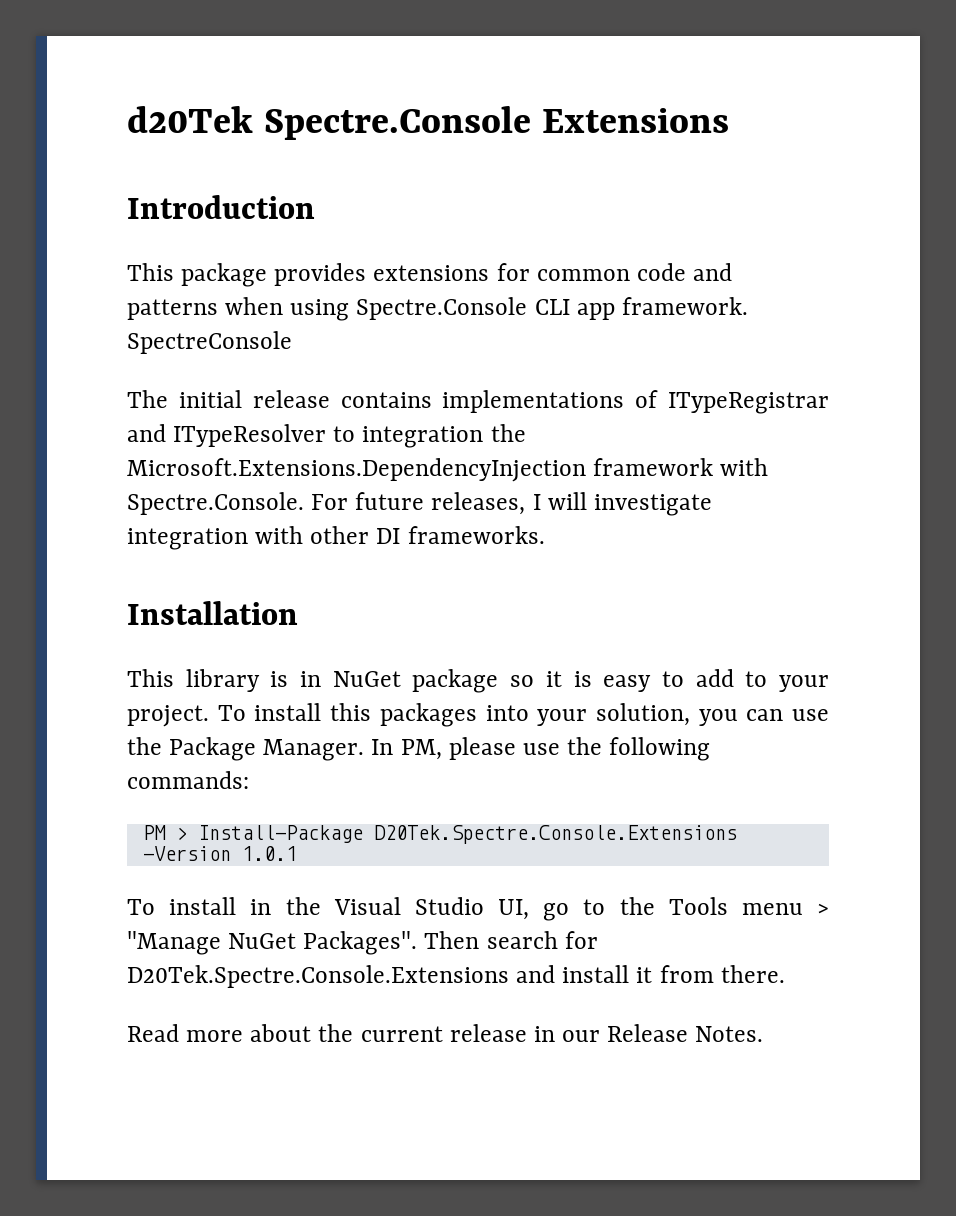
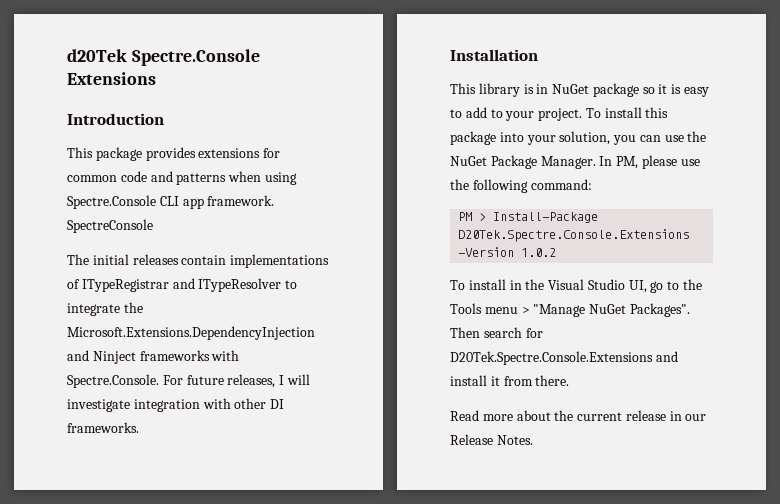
- The initial release contains implementations of ITypeRegistrar and ITypeResolver to integration the Microsoft.Extensions.DependencyInjection framework with Spectre.Console. For future releases, I will investigate integration with other DI frameworks.
+ The initial releases contain implementations of ITypeRegistrar and ITypeResolver to integrate the Microsoft.Extensions.DependencyInjection and Ninject frameworks with Spectre.Console. For future releases, I will investigate integration with other DI frameworks.
- To install this packages into your solution, you can use the Package Manager.
+ To install this package into your solution, you can use the NuGet Package Manager.
- In PM, please use the following commands:
+ In PM, please use the following command:
- PM > Install-Package D20Tek.Spectre.Console.Extensions -Version 1.0.1
+ PM > Install-Package D20Tek.Spectre.Console.Extensions -Version 1.0.2

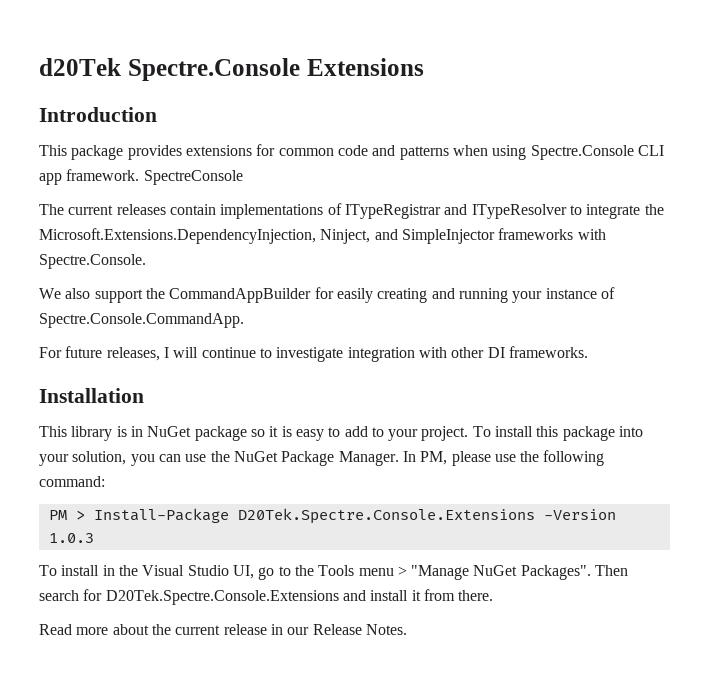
- The initial releases contain implementations of ITypeRegistrar and ITypeResolver to integrate the Microsoft.Extensions.DependencyInjection and Ninject frameworks with Spectre.Console. For future releases, I will investigate integration with other DI frameworks.
+ The current releases contain implementations of ITypeRegistrar and ITypeResolver to integrate the Microsoft.Extensions.DependencyInjection, Ninject, and SimpleInjector frameworks with Spectre.Console.
+ We also support the CommandAppBuilder for easily creating and running your instance of Spectre.Console.CommandApp.
+ For future releases, I will continue to investigate integration with other DI frameworks.
- PM > Install-Package D20Tek.Spectre.Console.Extensions -Version 1.0.2
+ PM > Install-Package D20Tek.Spectre.Console.Extensions -Version 1.0.3

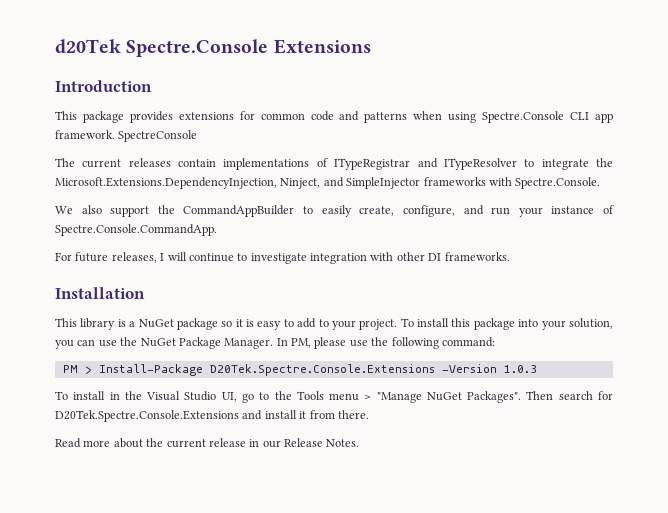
- We also support the CommandAppBuilder for easily creating and running your instance of Spectre.Console.CommandApp.
+ We also support the CommandAppBuilder to easily create, configure, and run your instance of Spectre.Console.CommandApp.
- This library is in NuGet package so it is easy to add to your project.
+ This library is a NuGet package so it is easy to add to your project.

